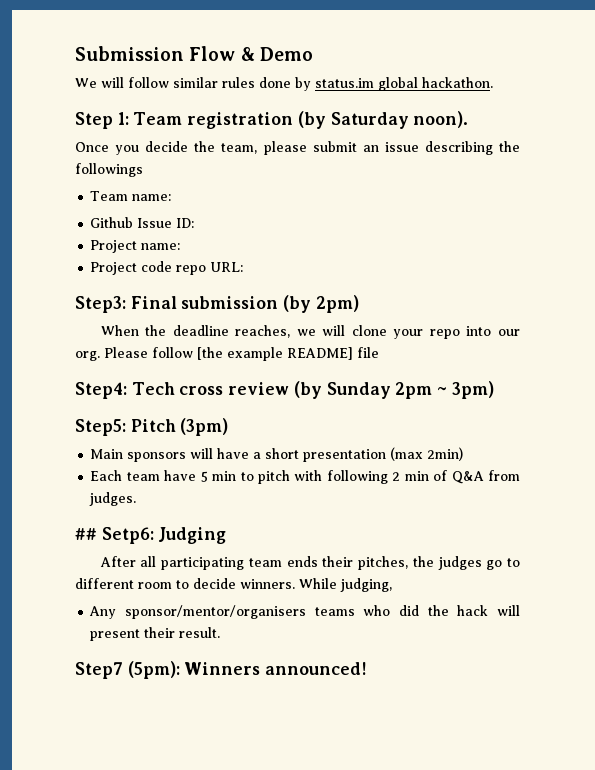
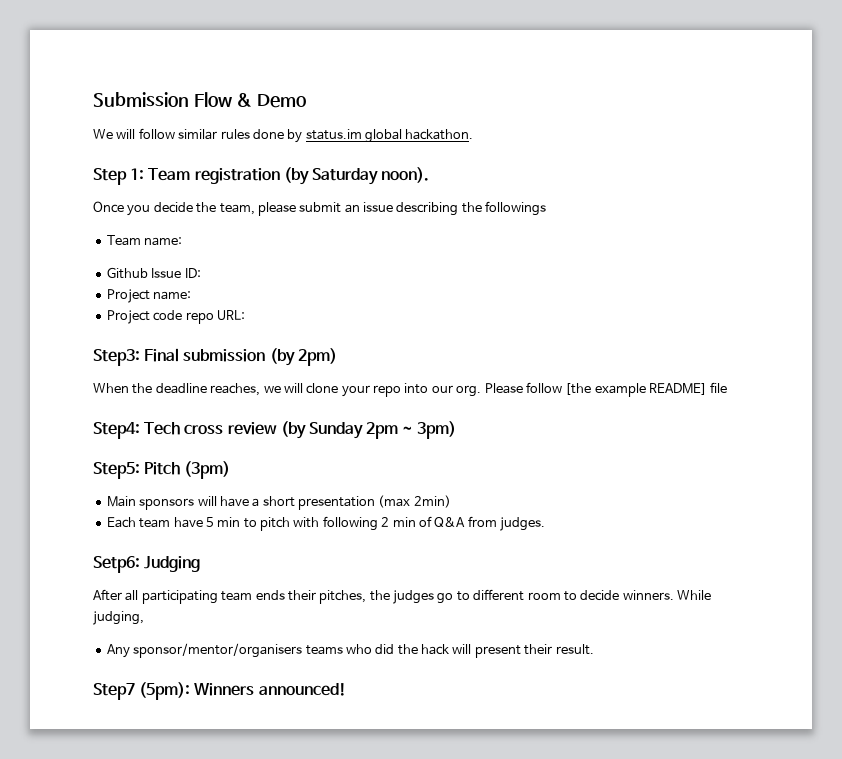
- ## Setp6: Judging
+ Setp6: Judging

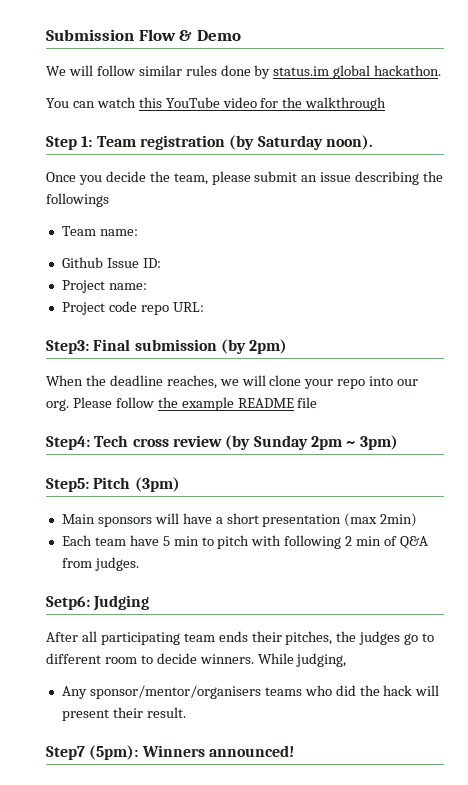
+ You can watch this YouTube video for the walkthrough
- Please follow [the example README] file
+ Please follow the example README file

